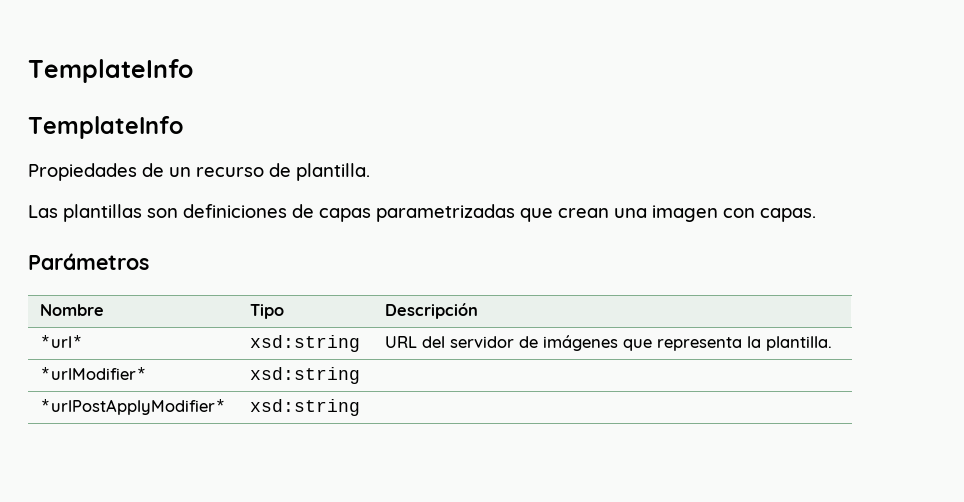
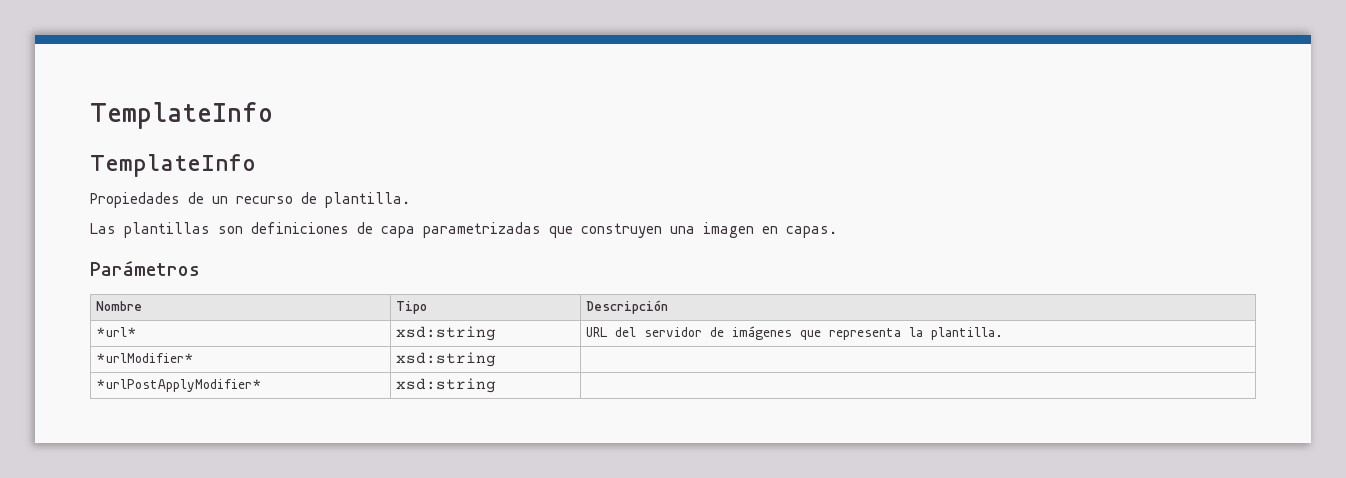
- Las plantillas son definiciones de capas parametrizadas que crean una imagen con capas.
+ Las plantillas son definiciones de capa parametrizadas que construyen una imagen en capas.

